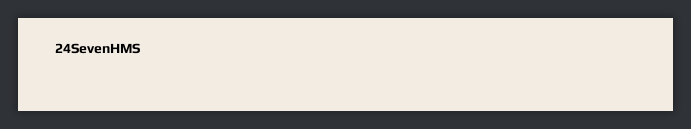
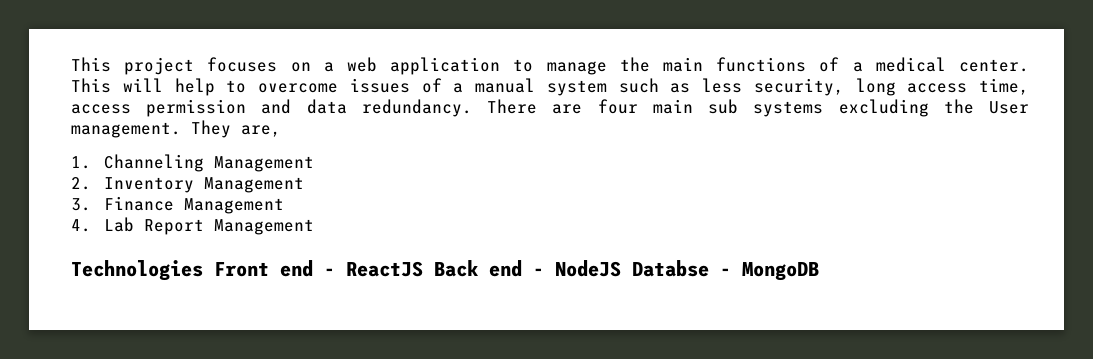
- 24SevenHMS
+ This project focuses on a web application to manage the main functions of a medical center. This will help to overcome issues of a manual system such as less security, long access time, access permission and data redundancy. There are four main sub systems excluding the User management. They are,
+ 1. Channeling Management
+ 2. Inventory Management
+ 3. Finance Management
+ 4. Lab Report Management
+ Technologies Front end - ReactJS Back end - NodeJS Databse - MongoDB

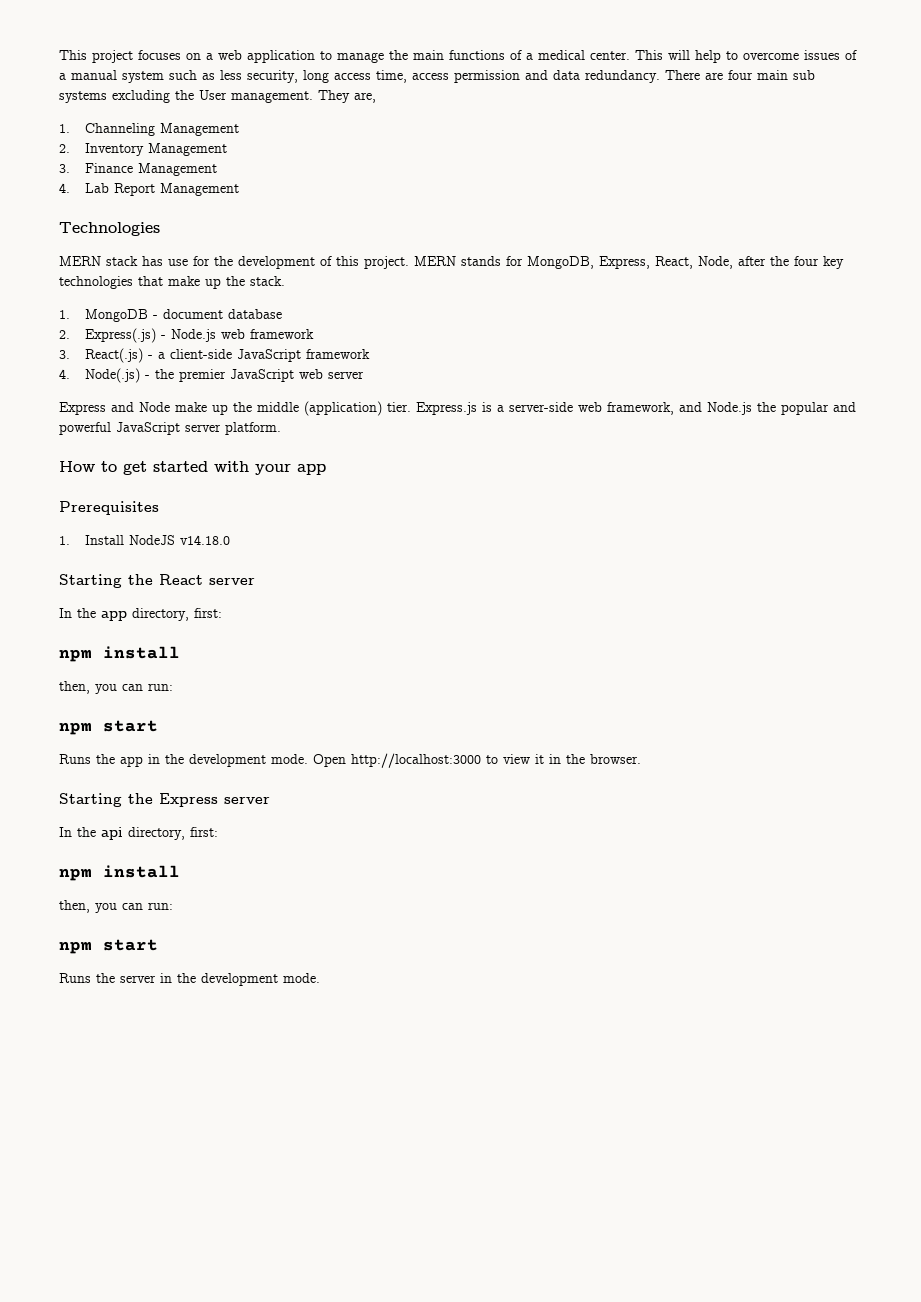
- Technologies Front end - ReactJS Back end - NodeJS Databse - MongoDB
+ Technologies
+ MERN stack has use for the development of this project. MERN stands for MongoDB, Express, React, Node, after the four key technologies that make up the stack.
+ 1. MongoDB - document database
+ 2. Express(.js) - Node.js web framework
+ 3. React(.js) - a client-side JavaScript framework
+ 4. Node(.js) - the premier JavaScript web server
+ Express and Node make up the middle (application) tier. Express.js is a server-side web framework, and Node.js the popular and powerful JavaScript server platform.
+ How to get started with your app
+ Prerequisites
+ 1. Install NodeJS v14.18.0
+ Starting the React server
+ In the app directory, first:
+ npm install
+ then, you can run:
+ npm start
+ Runs the app in the development mode. Open http://localhost:3000 to view it in the browser.
+ Starting the Express server
+ In the api directory, first:
+ npm install
+ then, you can run:
+ npm start
+ Runs the server in the development mode.

